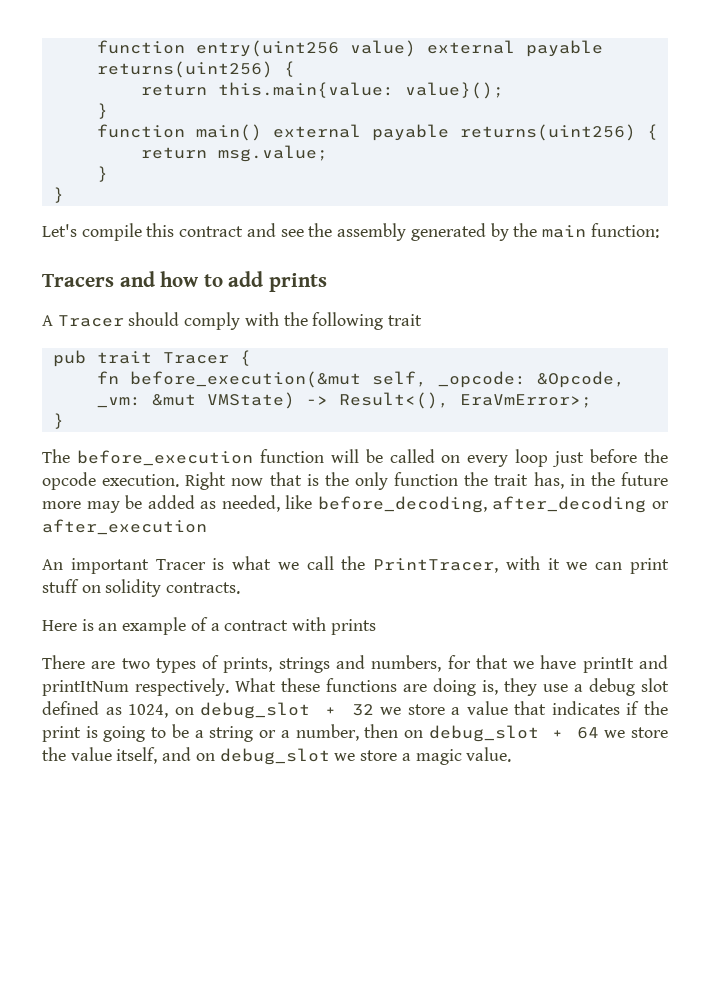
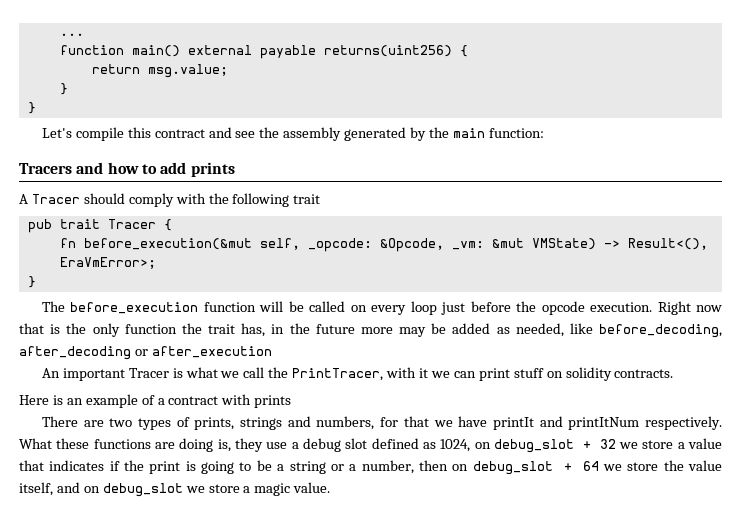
- function entry(uint256 value) external payable returns(uint256) {
- return this.main{value: value}();
- }
+ ...

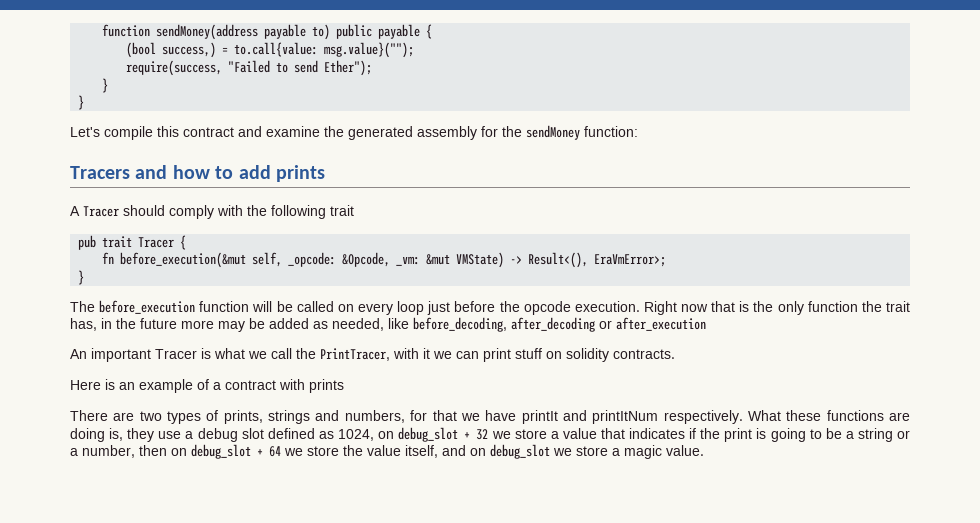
- ...
- function main() external payable returns(uint256) {
- return msg.value;
+ function sendMoney(address payable to) public payable {
+ (bool success,) = to.call{value: msg.value}("");
+ require(success, "Failed to send Ether");
- Let's compile this contract and see the assembly generated by the main function:
+ Let's compile this contract and examine the generated assembly for the sendMoney function:

